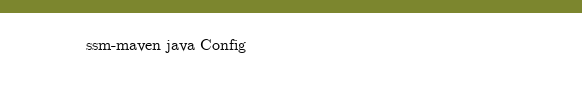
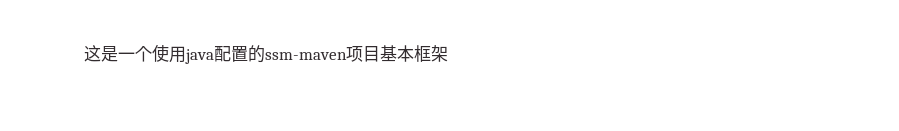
- ssm-maven java Config
+ 这是一个使用java配置的ssm-maven项目基本框架

